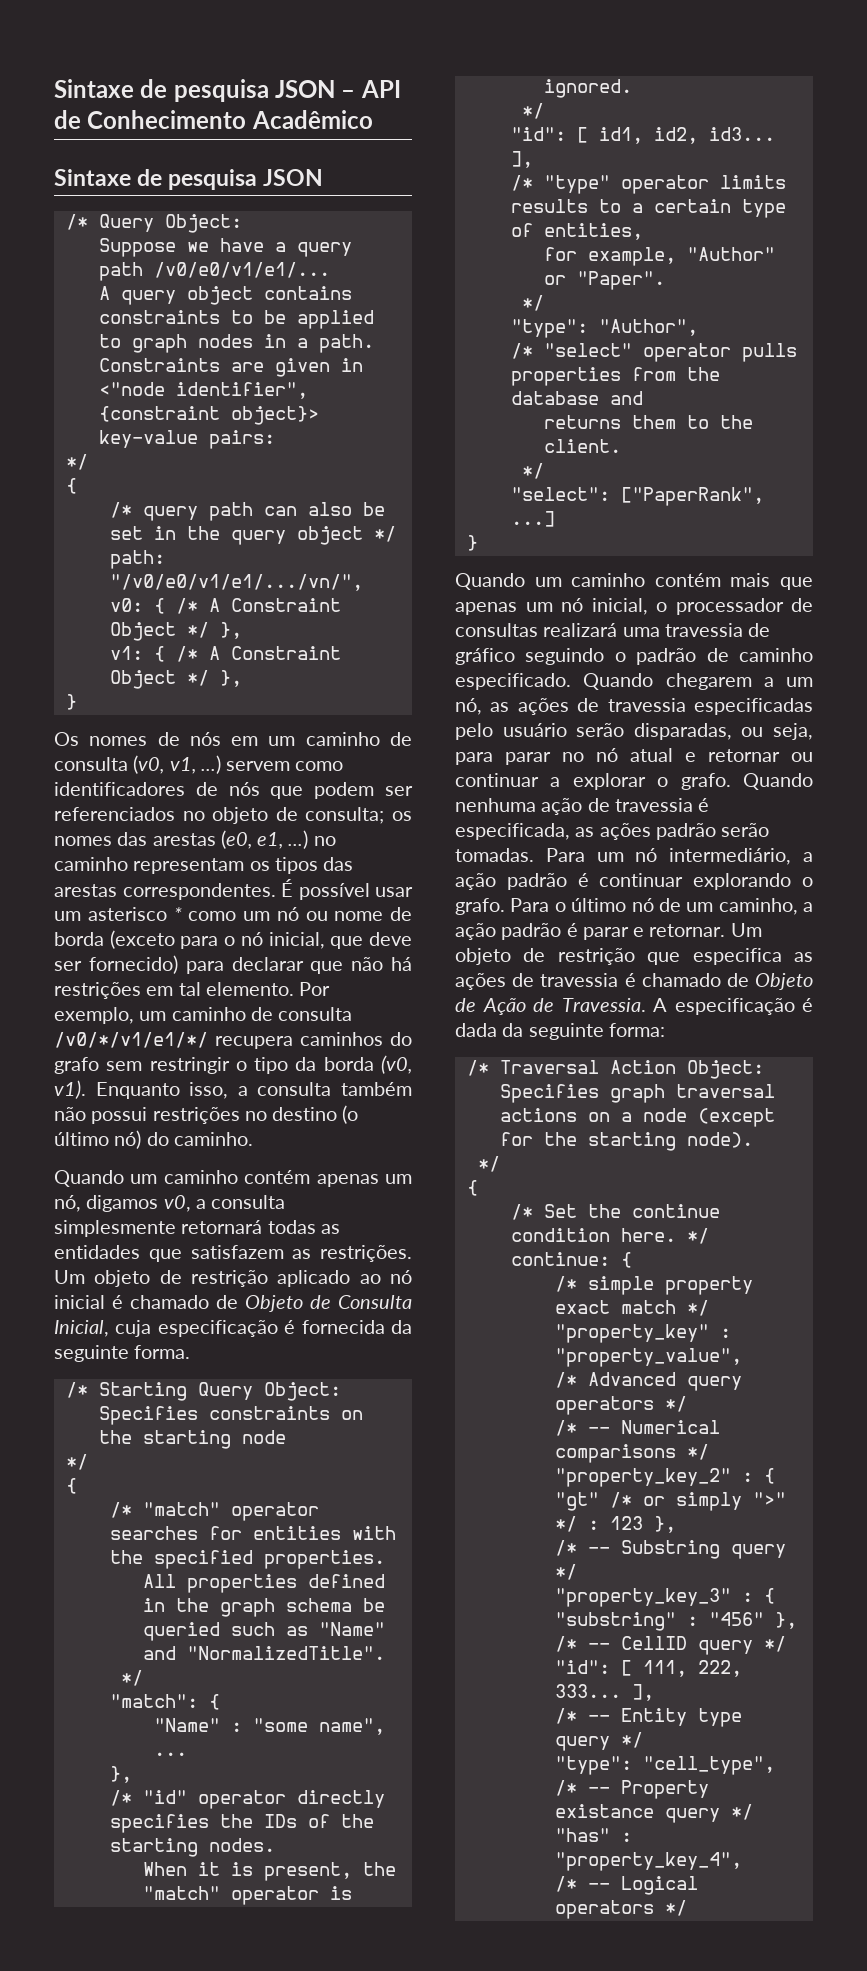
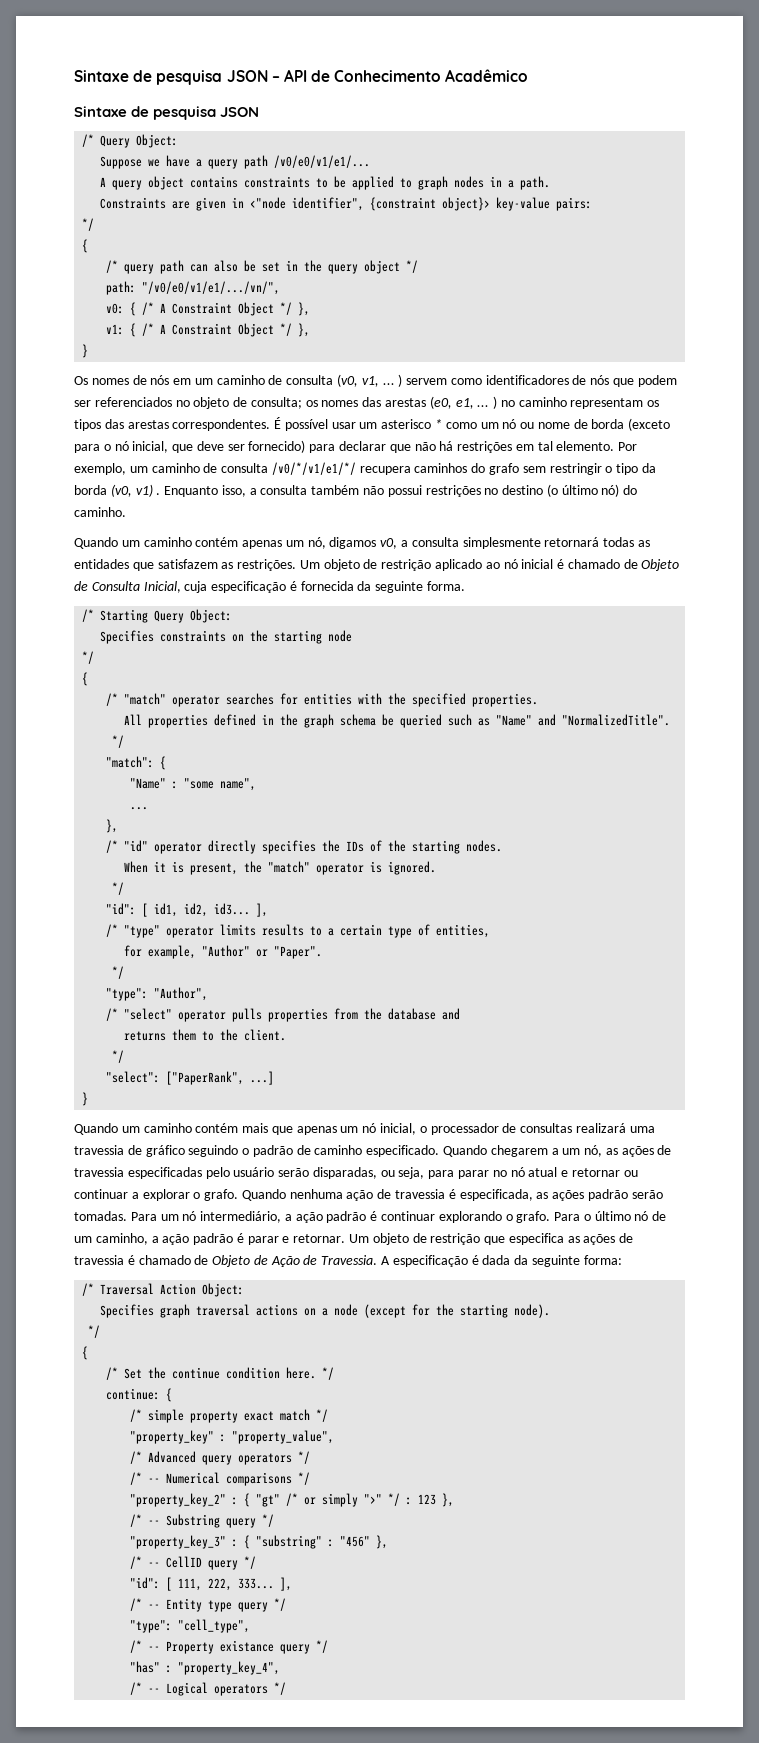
- Os nomes de nós em um caminho de consulta (v0, v1, ...) servem como identificadores de nós que podem ser referenciados no objeto de consulta; os nomes das arestas (e0, e1, ...) no caminho representam os tipos das arestas correspondentes.
+ Os nomes de nós em um caminho de consulta (v0, v1, ... ) servem como identificadores de nós que podem ser referenciados no objeto de consulta; os nomes das arestas (e0, e1, ... ) no caminho representam os tipos das arestas correspondentes.
- Por exemplo, um caminho de consulta /v0/*/v1/e1/*/ recupera caminhos do grafo sem restringir o tipo da borda (v0, v1).
+ Por exemplo, um caminho de consulta /v0/*/v1/e1/*/ recupera caminhos do grafo sem restringir o tipo da borda (v0, v1) .

